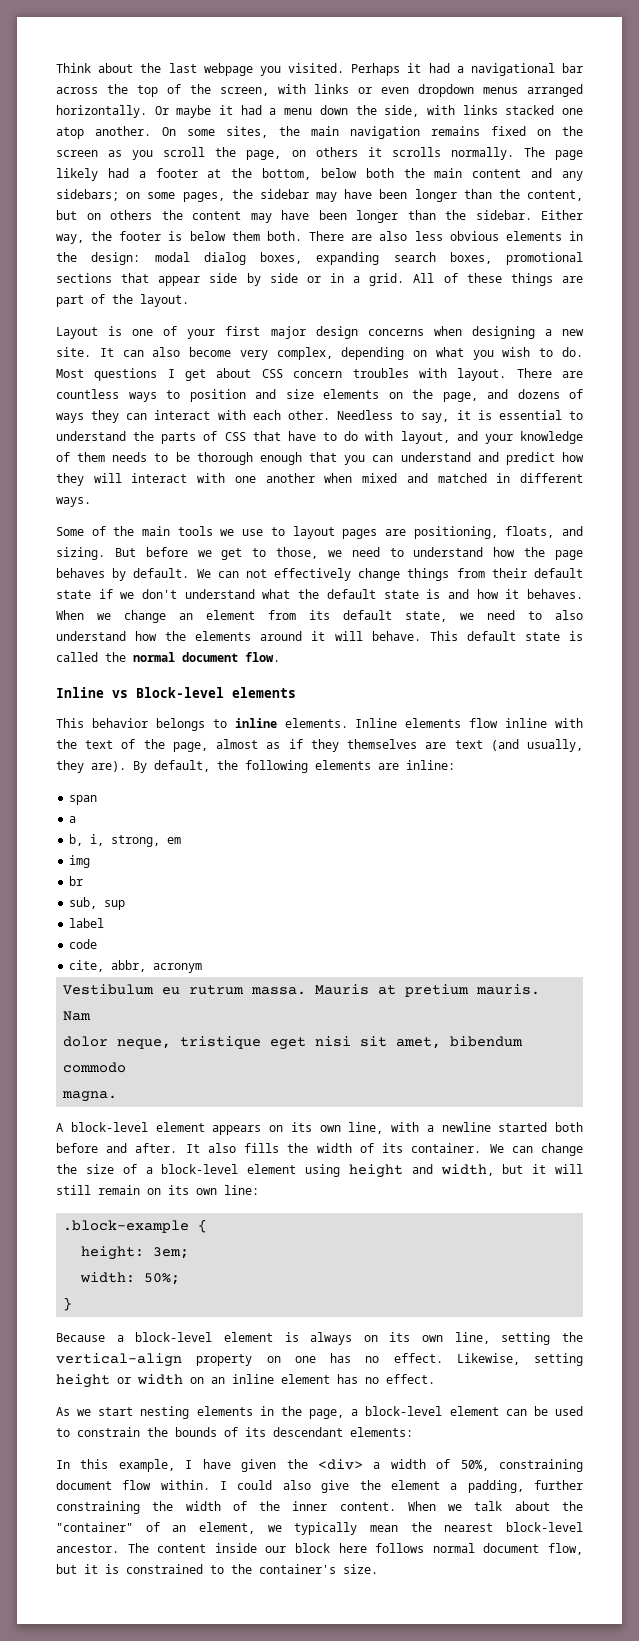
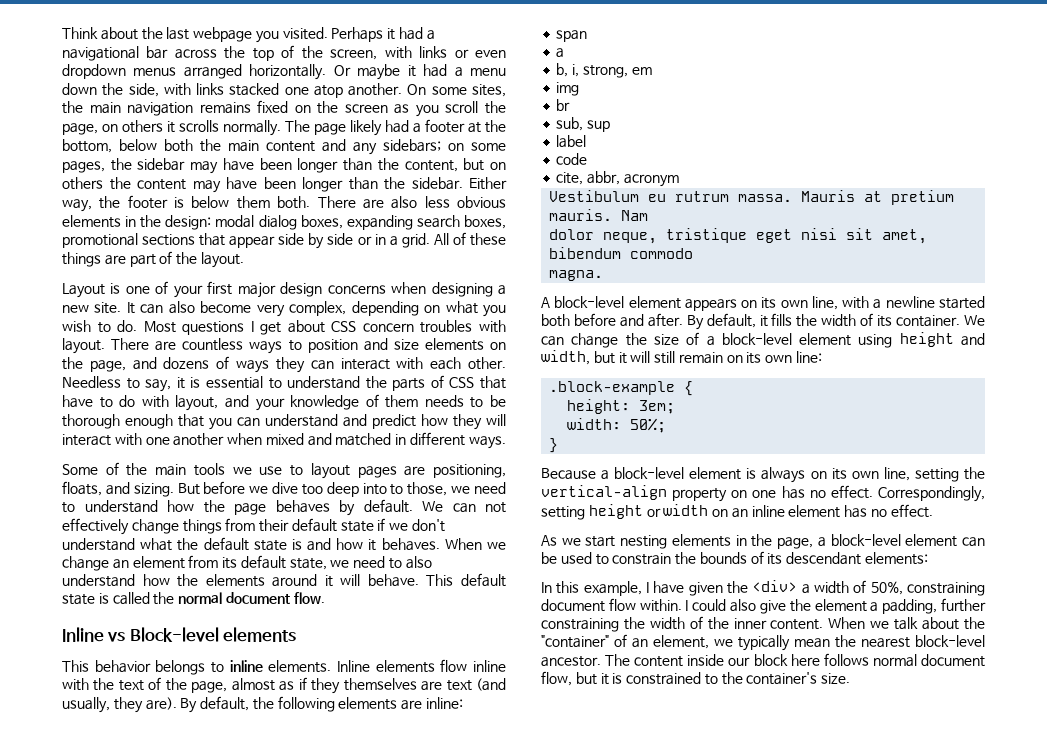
- But before we get to those, we need to understand how the page behaves by default.
+ But before we dive too deep into to those, we need to understand how the page behaves by default.
- It also fills the width of its container.
+ By default, it fills the width of its container.
- Likewise, setting height or width on an inline element has no effect.
+ Correspondingly, setting height or width on an inline element has no effect.

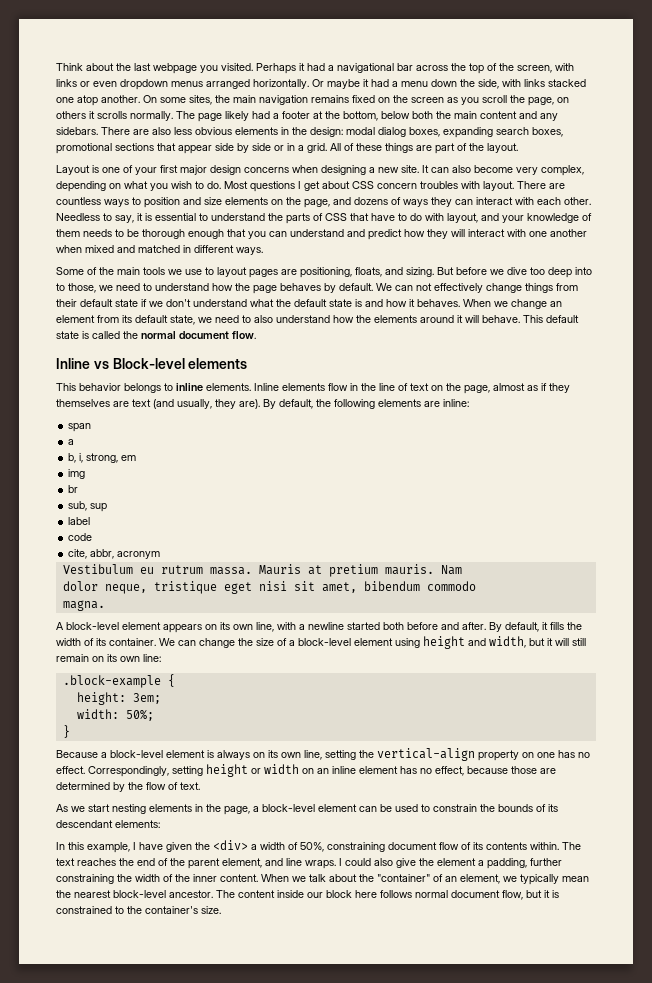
- The page likely had a footer at the bottom, below both the main content and any sidebars; on some pages, the sidebar may have been longer than the content, but on others the content may have been longer than the sidebar. Either way, the footer is below them both.
+ The page likely had a footer at the bottom, below both the main content and any sidebars.
- Inline elements flow inline with the text of the page, almost as if they themselves are text (and usually, they are).
+ Inline elements flow in the line of text on the page, almost as if they themselves are text (and usually, they are).
- Correspondingly, setting height or width on an inline element has no effect.
+ Correspondingly, setting height or width on an inline element has no effect, because those are determined by the flow of text.
- In this example, I have given the <div> a width of 50%, constraining document flow within.
+ In this example, I have given the <div> a width of 50%, constraining document flow of its contents within. The text reaches the end of the parent element, and line wraps.

